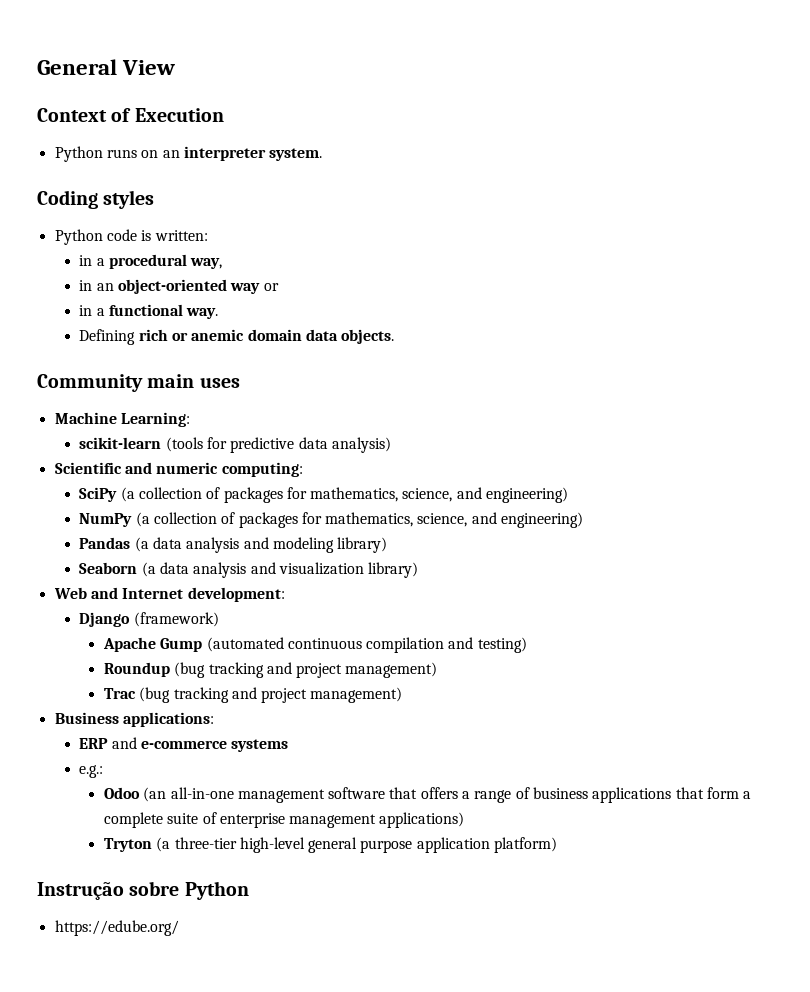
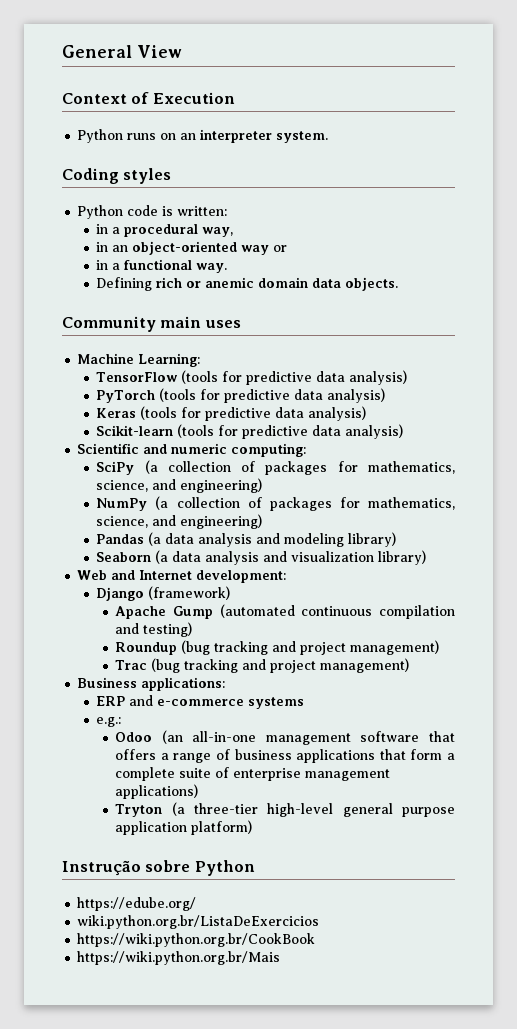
- scikit-learn (tools for predictive data analysis)
+ TensorFlow (tools for predictive data analysis)
+ PyTorch (tools for predictive data analysis)
+ Keras (tools for predictive data analysis)
+ Scikit-learn (tools for predictive data analysis)
+ wiki.python.org.br/ListaDeExercicios
+ https://wiki.python.org.br/CookBook
+ https://wiki.python.org.br/Mais

